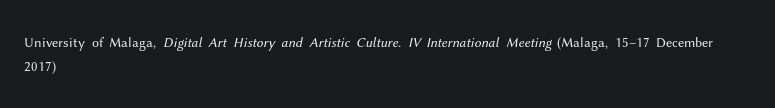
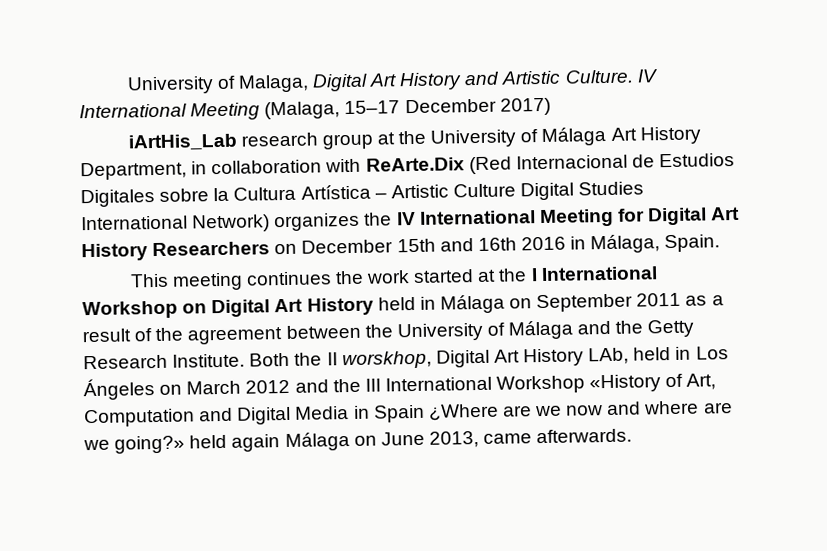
+ iArtHis_Lab research group at the University of Málaga Art History Department, in collaboration with ReArte.Dix (Red Internacional de Estudios Digitales sobre la Cultura Artística – Artistic Culture Digital Studies International Network) organizes the IV International Meeting for Digital Art History Researchers on December 15th and 16th 2016 in Málaga, Spain.
+ This meeting continues the work started at the I International Workshop on Digital Art History held in Málaga on September 2011 as a result of the agreement between the University of Málaga and the Getty Research Institute. Both the II worskhop, Digital Art History LAb, held in Los Ángeles on March 2012 and the III International Workshop «History of Art, Computation and Digital Media in Spain ¿Where are we now and where are we going?» held again Málaga on June 2013, came afterwards.

